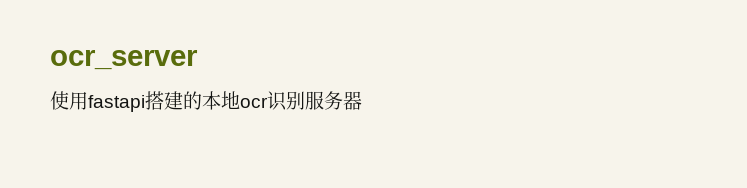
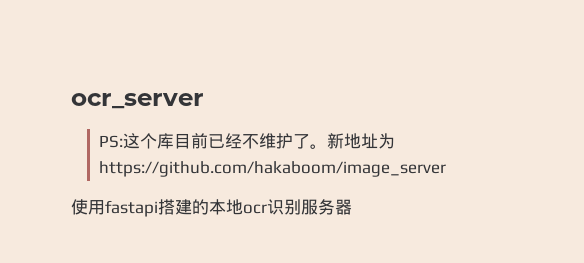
+ PS:这个库目前已经不维护了。新地址为https://github.com/hakaboom/image_server

